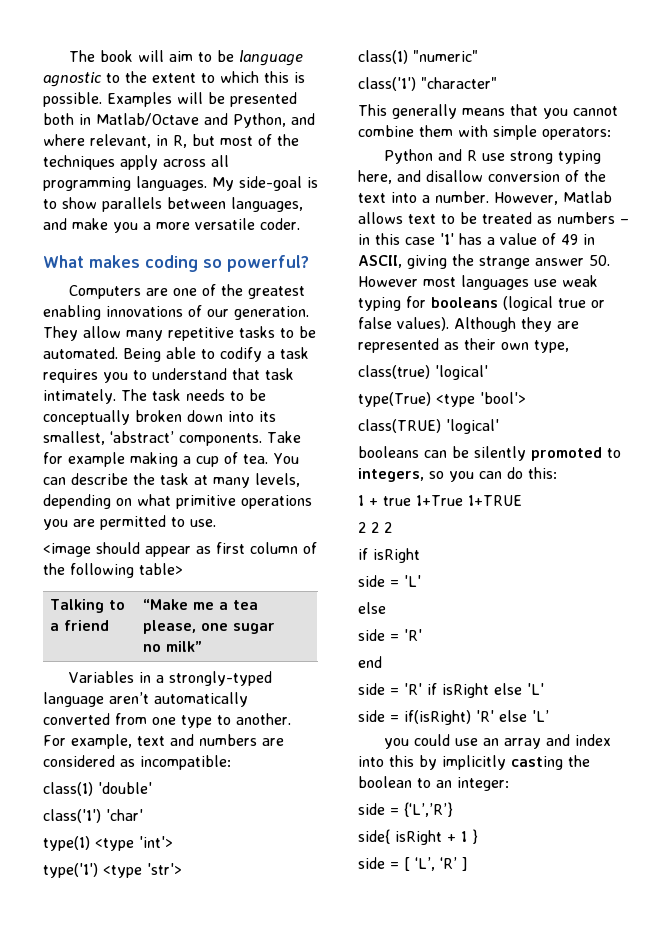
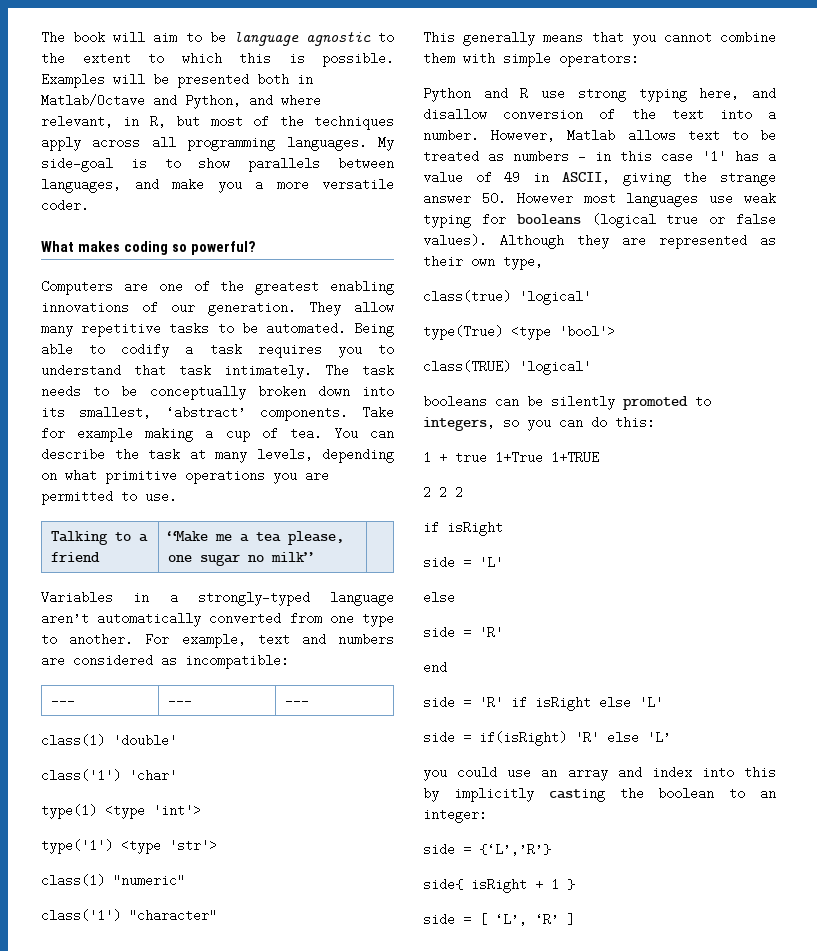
- <image should appear as first column of the following table>
+ --- | --- | ---

